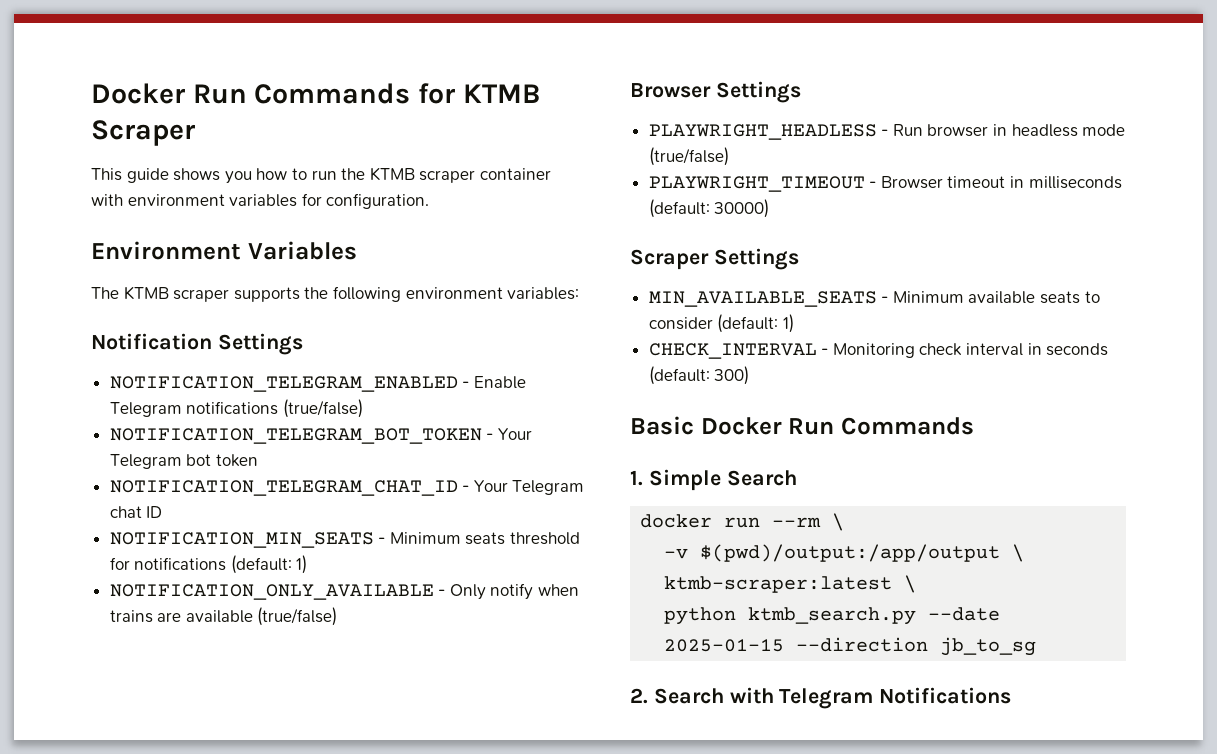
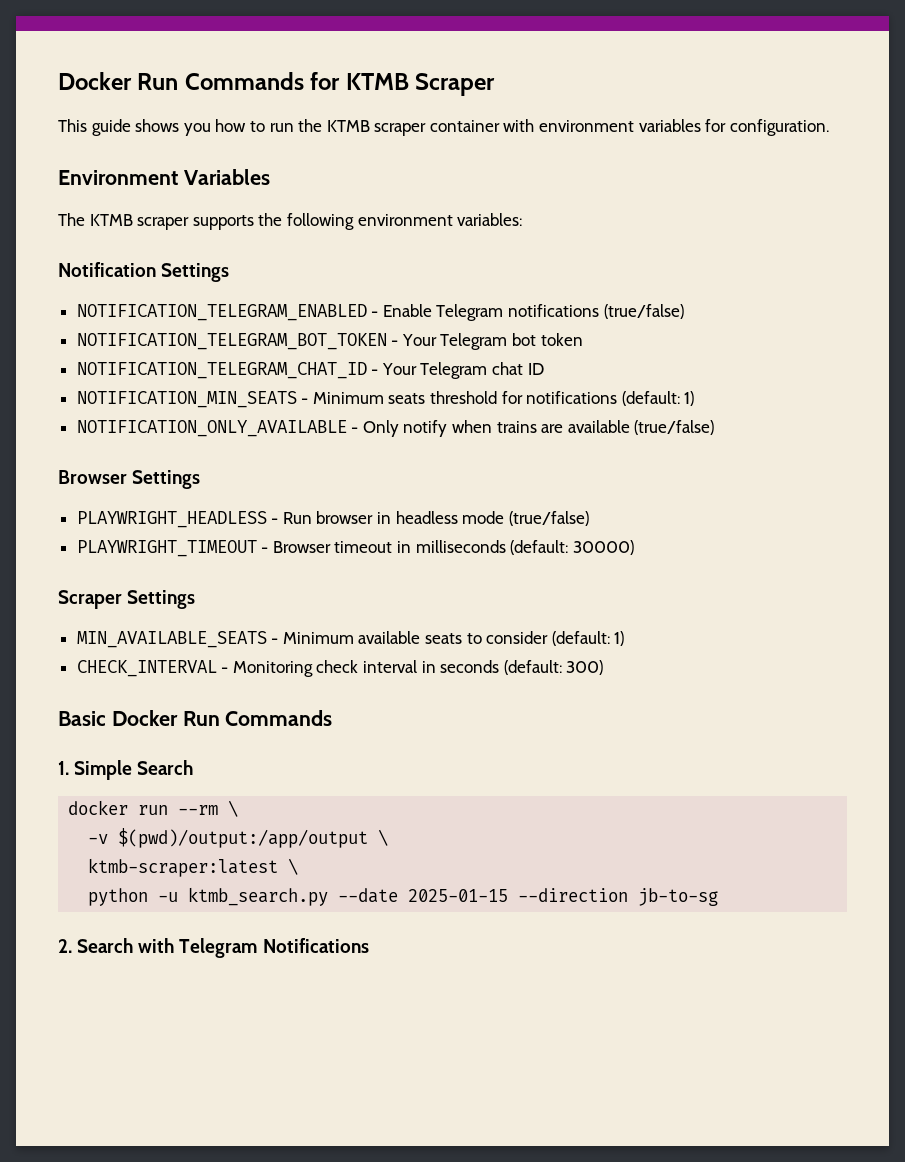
- python ktmb_search.py --date 2025-01-15 --direction jb_to_sg
+ python -u ktmb_search.py --date 2025-01-15 --direction jb-to-sg

